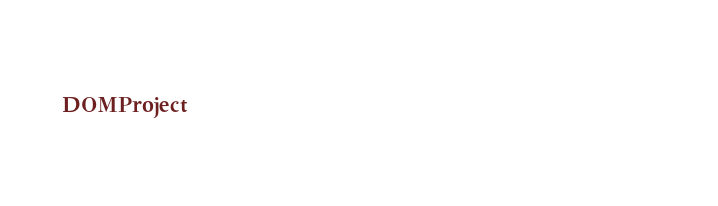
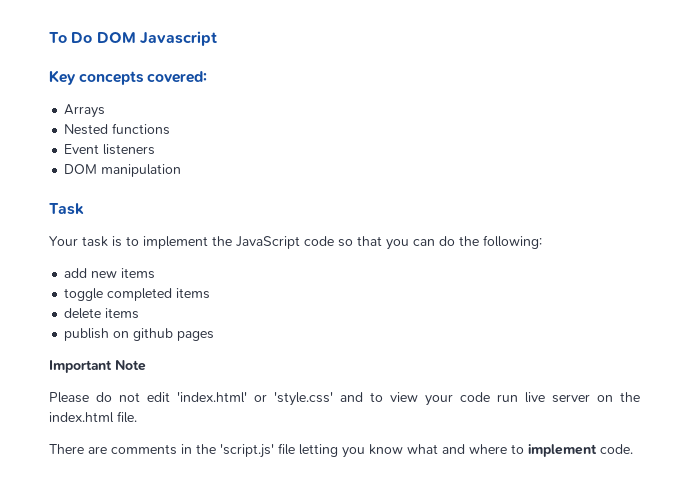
- DOMProject
+ To Do DOM Javascript
+ Key concepts covered:
+ Arrays
+ Nested functions
+ Event listeners
+ DOM manipulation
+ Task
+ Your task is to implement the JavaScript code so that you can do the following:
+ add new items
+ toggle completed items
+ delete items
+ publish on github pages
+ Important Note
+ Please do not edit 'index.html' or 'style.css' and to view your code run live server on the index.html file.
+ There are comments in the 'script.js' file letting you know what and where to implement code.

